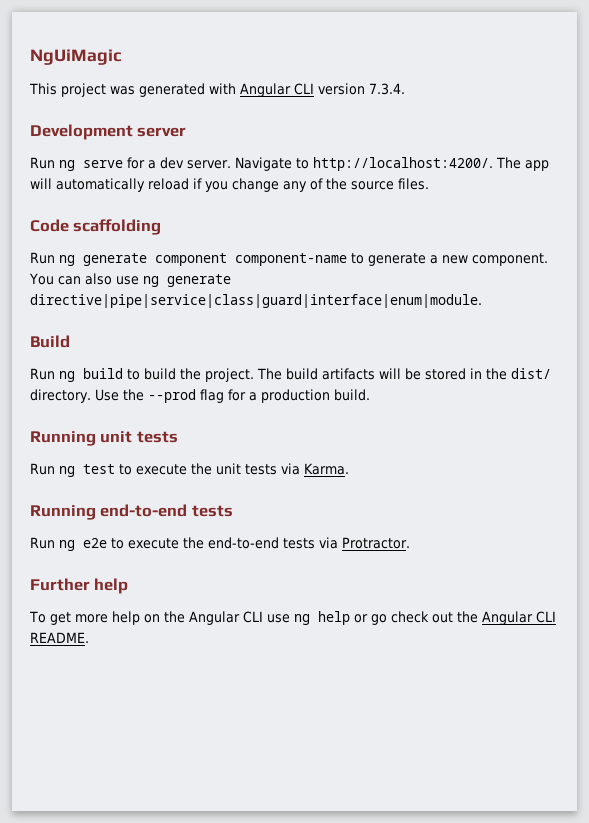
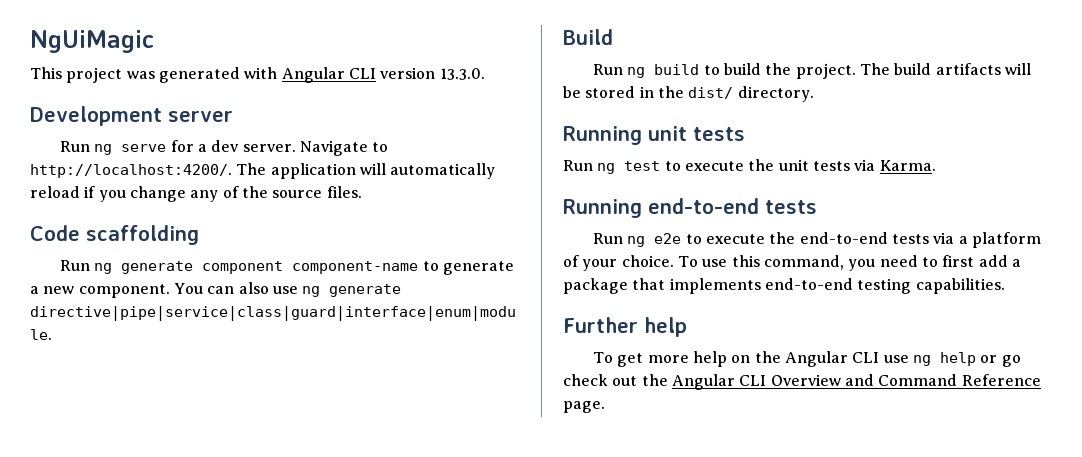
- This project was generated with Angular CLI version 7.3.4.
+ This project was generated with Angular CLI version 13.3.0.
- The app will automatically reload if you change any of the source files.
+ The application will automatically reload if you change any of the source files.
- Use the --prod flag for a production build.
- Run ng e2e to execute the end-to-end tests via Protractor.
+ Run ng e2e to execute the end-to-end tests via a platform of your choice. To use this command, you need to first add a package that implements end-to-end testing capabilities.
- To get more help on the Angular CLI use ng help or go check out the Angular CLI README.
+ To get more help on the Angular CLI use ng help or go check out the Angular CLI Overview and Command Reference page.

